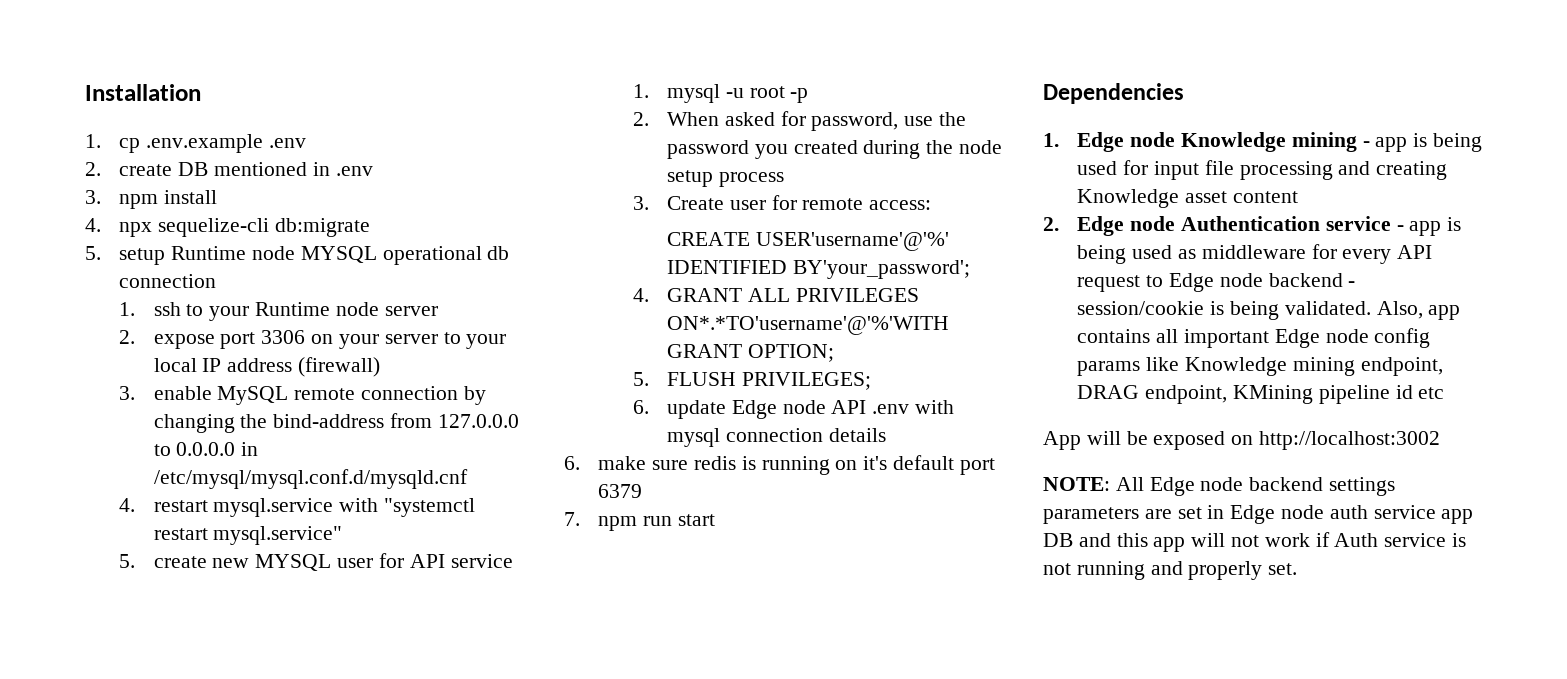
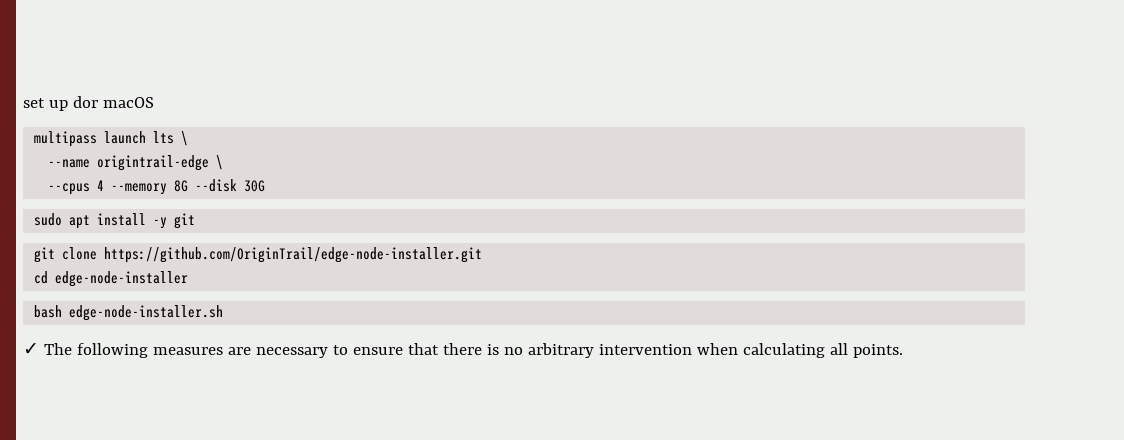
- Installation
- 1. cp .env.example .env
- 2. create DB mentioned in .env
- 3. npm install
- 4. npx sequelize-cli db:migrate
- 5. setup Runtime node MYSQL operational db connection
- 1. ssh to your Runtime node server
- 2. expose port 3306 on your server to your local IP address (firewall)
- 3. enable MySQL remote connection by changing the bind-address from 127.0.0.0 to 0.0.0.0 in /etc/mysql/mysql.conf.d/mysqld.cnf
- 4. restart mysql.service with "systemctl restart mysql.service"
- 5. create new MYSQL user for API service
- 1. mysql -u root -p
- 2. When asked for password, use the password you created during the node setup process
- 3. Create user for remote access:
- CREATE USER'username'@'%' IDENTIFIED BY'your_password';
- 4. GRANT ALL PRIVILEGES ON*.*TO'username'@'%'WITH GRANT OPTION;
- 5. FLUSH PRIVILEGES;
- 6. update Edge node API .env with mysql connection details
- 6. make sure redis is running on it's default port 6379
- 7. npm run start
- Dependencies
- 1. Edge node Knowledge mining - app is being used for input file processing and creating Knowledge asset content
- 2. Edge node Authentication service - app is being used as middleware for every API request to Edge node backend - session/cookie is being validated. Also, app contains all important Edge node config params like Knowledge mining endpoint, DRAG endpoint, KMining pipeline id etc
- App will be exposed on http://localhost:3002
- NOTE: All Edge node backend settings parameters are set in Edge node auth service app DB and this app will not work if Auth service is not running and properly set.
+ set up dor macOS
+ multipass launch lts \
+ --name origintrail-edge \
+ --cpus 4 --memory 8G --disk 30G
+ sudo apt install -y git
+ git clone https://github.com/OriginTrail/edge-node-installer.git
+ cd edge-node-installer
+ bash edge-node-installer.sh
+ ✓ The following measures are necessary to ensure that there is no arbitrary intervention when calculating all points.

